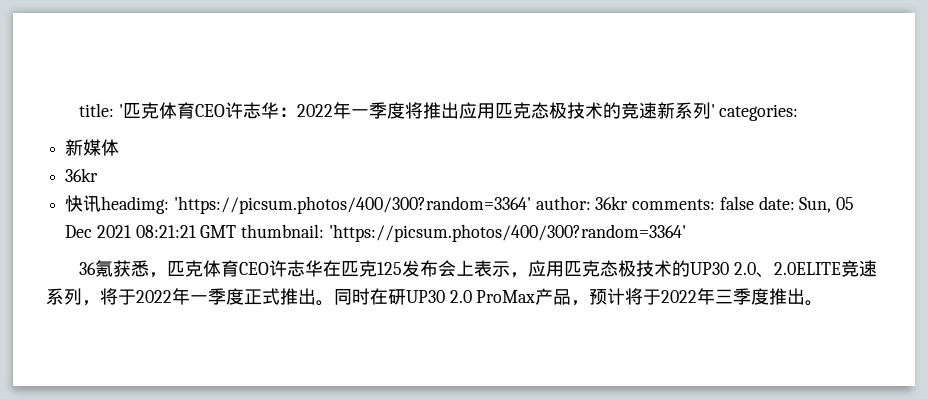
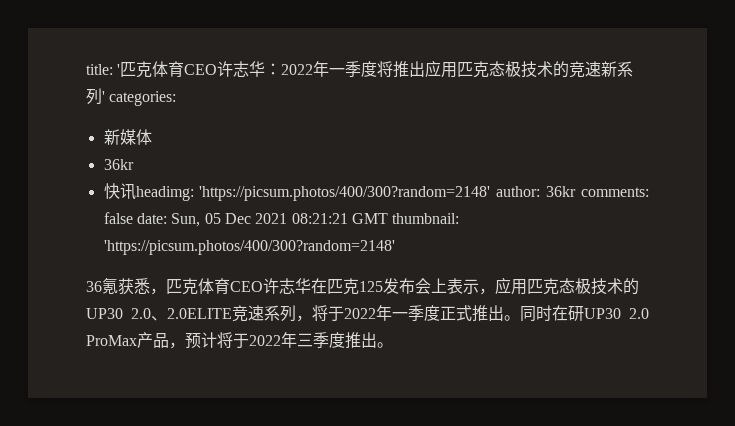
- 快讯headimg: 'https://picsum.photos/400/300?random=3364' author: 36kr comments: false date: Sun, 05 Dec 2021 08:21:21 GMT thumbnail: 'https://picsum.photos/400/300?random=3364'
+ 快讯headimg: 'https://picsum.photos/400/300?random=2148' author: 36kr comments: false date: Sun, 05 Dec 2021 08:21:21 GMT thumbnail: 'https://picsum.photos/400/300?random=2148'

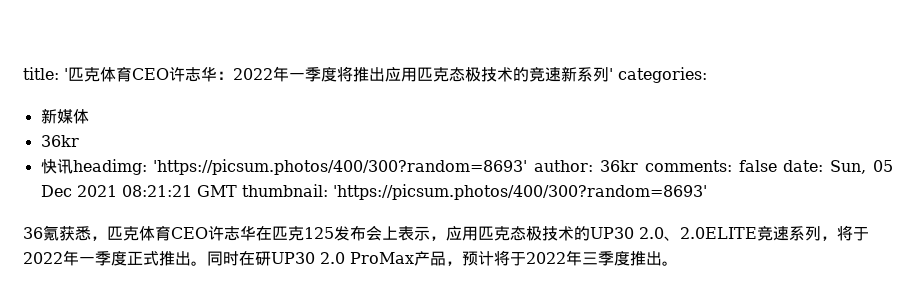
- 快讯headimg: 'https://picsum.photos/400/300?random=2148' author: 36kr comments: false date: Sun, 05 Dec 2021 08:21:21 GMT thumbnail: 'https://picsum.photos/400/300?random=2148'
+ 快讯headimg: 'https://picsum.photos/400/300?random=8693' author: 36kr comments: false date: Sun, 05 Dec 2021 08:21:21 GMT thumbnail: 'https://picsum.photos/400/300?random=8693'

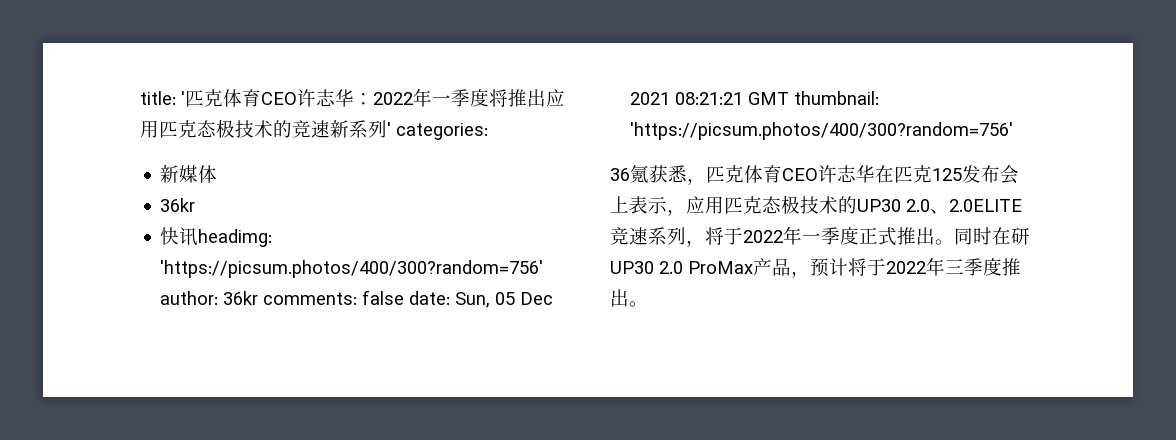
- 快讯headimg: 'https://picsum.photos/400/300?random=8693' author: 36kr comments: false date: Sun, 05 Dec 2021 08:21:21 GMT thumbnail: 'https://picsum.photos/400/300?random=8693'
+ 快讯headimg: 'https://picsum.photos/400/300?random=756' author: 36kr comments: false date: Sun, 05 Dec 2021 08:21:21 GMT thumbnail: 'https://picsum.photos/400/300?random=756'

